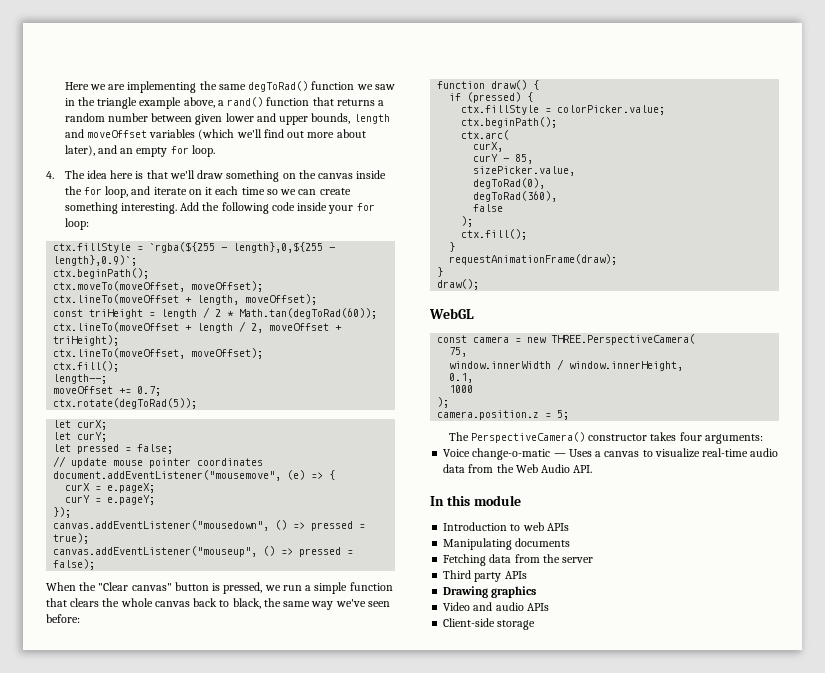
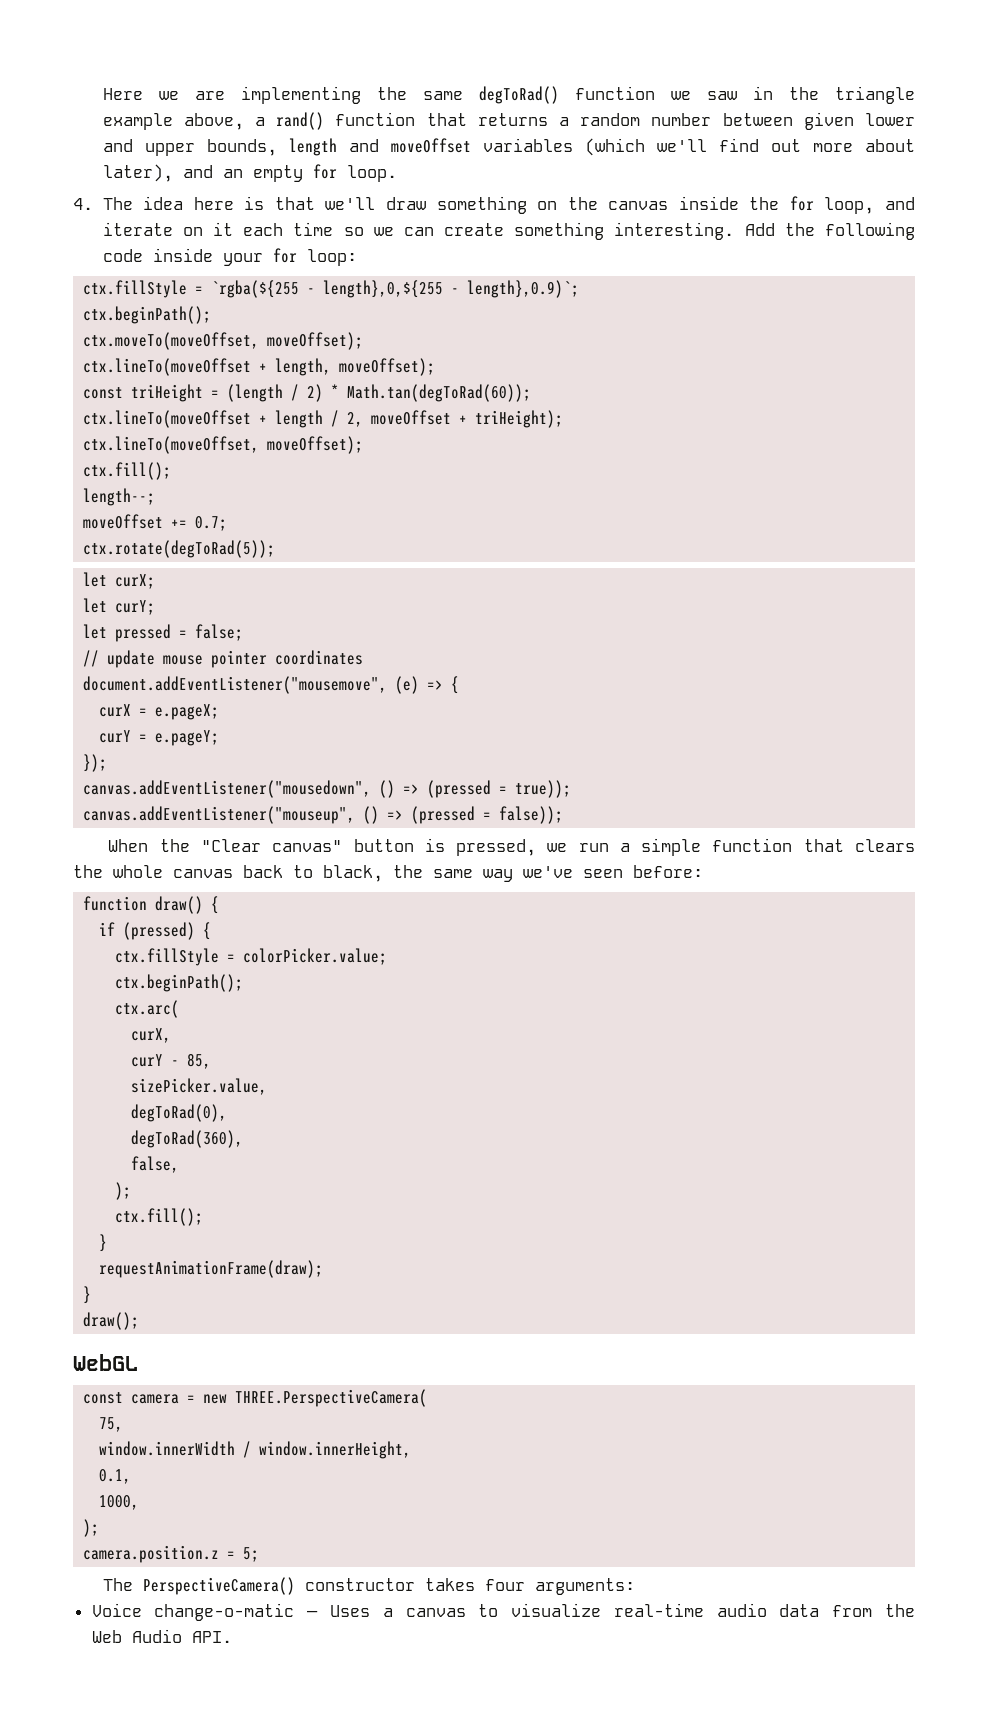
- const triHeight = length / 2 * Math.tan(degToRad(60));
+ const triHeight = (length / 2) * Math.tan(degToRad(60));
- canvas.addEventListener("mousedown", () => pressed = true);
+ canvas.addEventListener("mousedown", () => (pressed = true));
- canvas.addEventListener("mouseup", () => pressed = false);
+ canvas.addEventListener("mouseup", () => (pressed = false));
- false
+ false,
- 1000
+ 1000,
- In this module
- Introduction to web APIs
- Manipulating documents
- Fetching data from the server
- Third party APIs
- Drawing graphics
- Video and audio APIs
- Client-side storage

